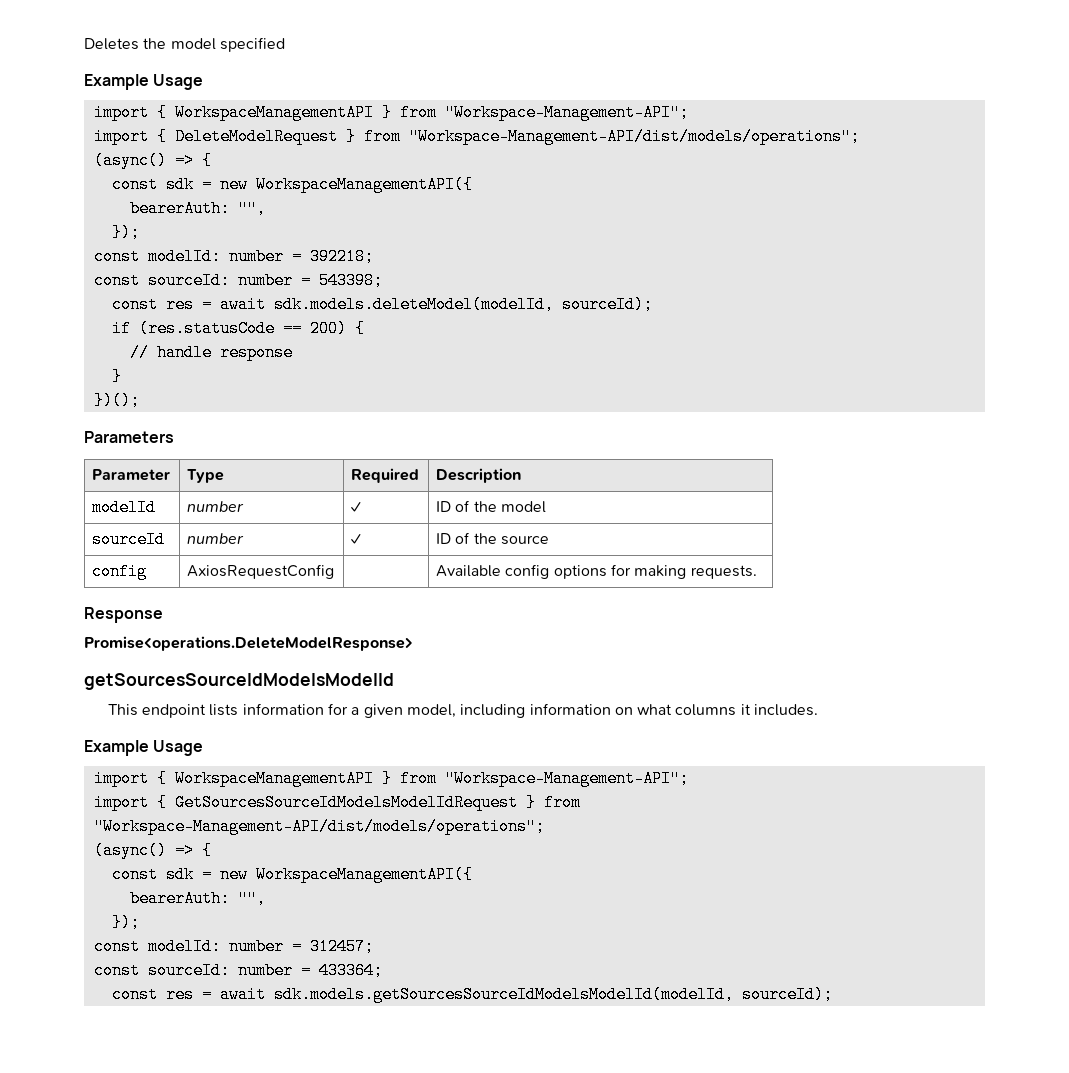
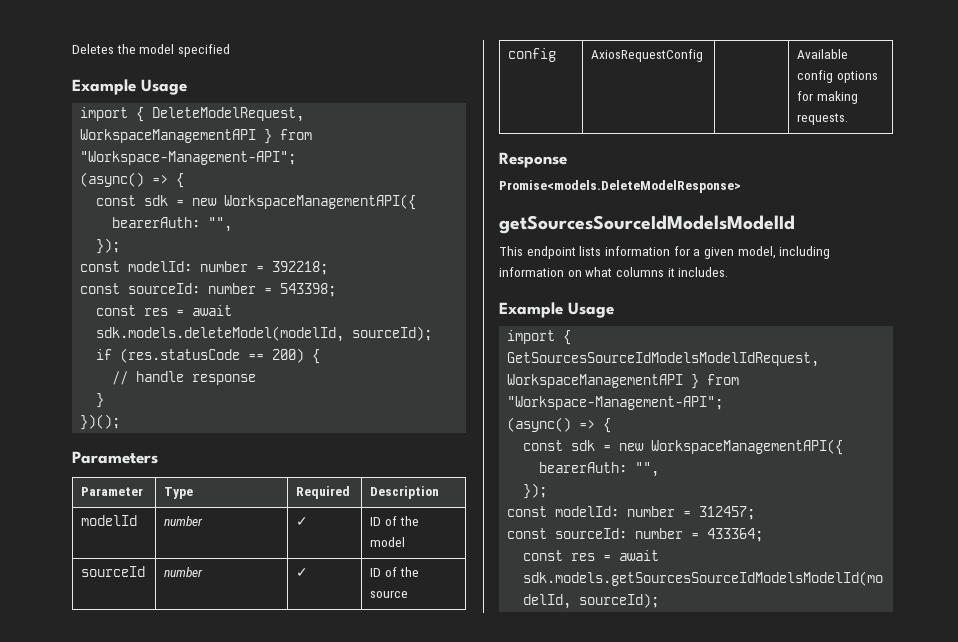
  Deletes the model specified
  Example Usage
- import { WorkspaceManagementAPI } from "Workspace-Management-API";
- import { DeleteModelRequest } from "Workspace-Management-API/dist/models/operations";
+ import { DeleteModelRequest, WorkspaceManagementAPI } from "Workspace-Management-API";
- Promise<operations.DeleteModelResponse>
+ Promise<models.DeleteModelResponse>
  This endpoint lists information for a given model, including information on what columns it includes.
  Example Usage
- import { WorkspaceManagementAPI } from "Workspace-Management-API";
- import { GetSourcesSourceIdModelsModelIdRequest } from "Workspace-Management-API/dist/models/operations";
+ import { GetSourcesSourceIdModelsModelIdRequest, WorkspaceManagementAPI } from "Workspace-Management-API";

